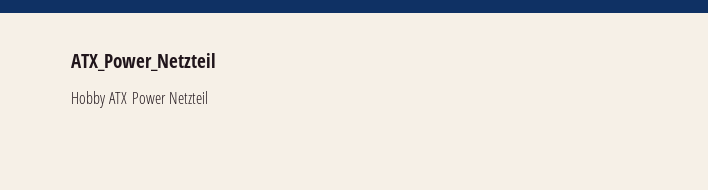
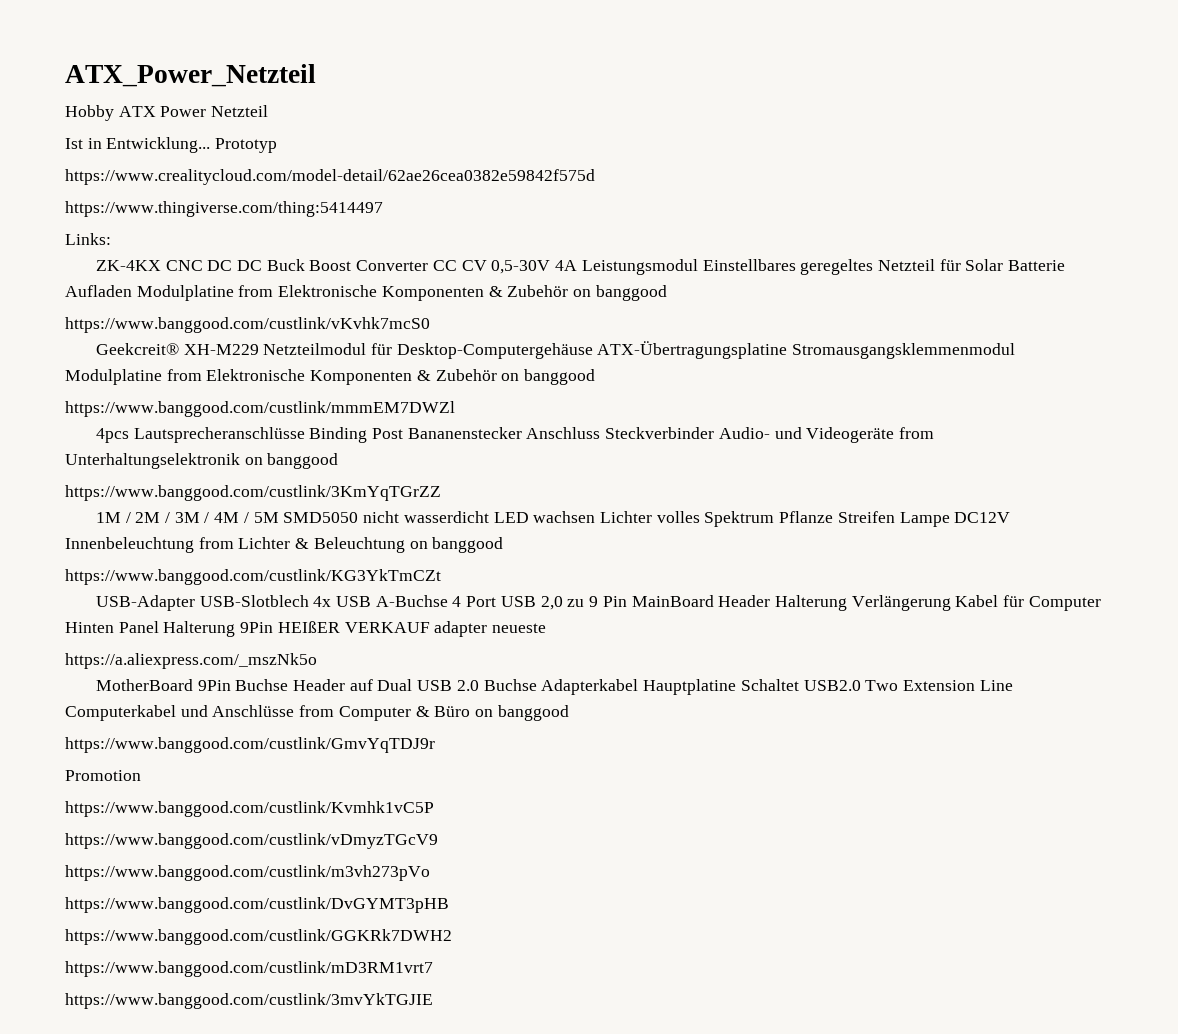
+ Ist in Entwicklung... Prototyp
+ https://www.crealitycloud.com/model-detail/62ae26cea0382e59842f575d
+ https://www.thingiverse.com/thing:5414497
+ Links:
+ ZK-4KX CNC DC DC Buck Boost Converter CC CV 0,5-30V 4A Leistungsmodul Einstellbares geregeltes Netzteil für Solar Batterie Aufladen Modulplatine from Elektronische Komponenten & Zubehör on banggood
+ https://www.banggood.com/custlink/vKvhk7mcS0
+ Geekcreit® XH-M229 Netzteilmodul für Desktop-Computergehäuse ATX-Übertragungsplatine Stromausgangsklemmenmodul Modulplatine from Elektronische Komponenten & Zubehör on banggood
+ https://www.banggood.com/custlink/mmmEM7DWZl
+ 4pcs Lautsprecheranschlüsse Binding Post Bananenstecker Anschluss Steckverbinder Audio- und Videogeräte from Unterhaltungselektronik on banggood
+ https://www.banggood.com/custlink/3KmYqTGrZZ
+ 1M / 2M / 3M / 4M / 5M SMD5050 nicht wasserdicht LED wachsen Lichter volles Spektrum Pflanze Streifen Lampe DC12V Innenbeleuchtung from Lichter & Beleuchtung on banggood
+ https://www.banggood.com/custlink/KG3YkTmCZt
+ USB-Adapter USB-Slotblech 4x USB A-Buchse 4 Port USB 2,0 zu 9 Pin MainBoard Header Halterung Verlängerung Kabel für Computer Hinten Panel Halterung 9Pin HEIßER VERKAUF adapter neueste
+ https://a.aliexpress.com/_mszNk5o
+ MotherBoard 9Pin Buchse Header auf Dual USB 2.0 Buchse Adapterkabel Hauptplatine Schaltet USB2.0 Two Extension Line Computerkabel und Anschlüsse from Computer & Büro on banggood
+ https://www.banggood.com/custlink/GmvYqTDJ9r
+ Promotion
+ https://www.banggood.com/custlink/Kvmhk1vC5P
+ https://www.banggood.com/custlink/vDmyzTGcV9
+ https://www.banggood.com/custlink/m3vh273pVo
+ https://www.banggood.com/custlink/DvGYMT3pHB
+ https://www.banggood.com/custlink/GGKRk7DWH2
+ https://www.banggood.com/custlink/mD3RM1vrt7
+ https://www.banggood.com/custlink/3mvYkTGJIE

